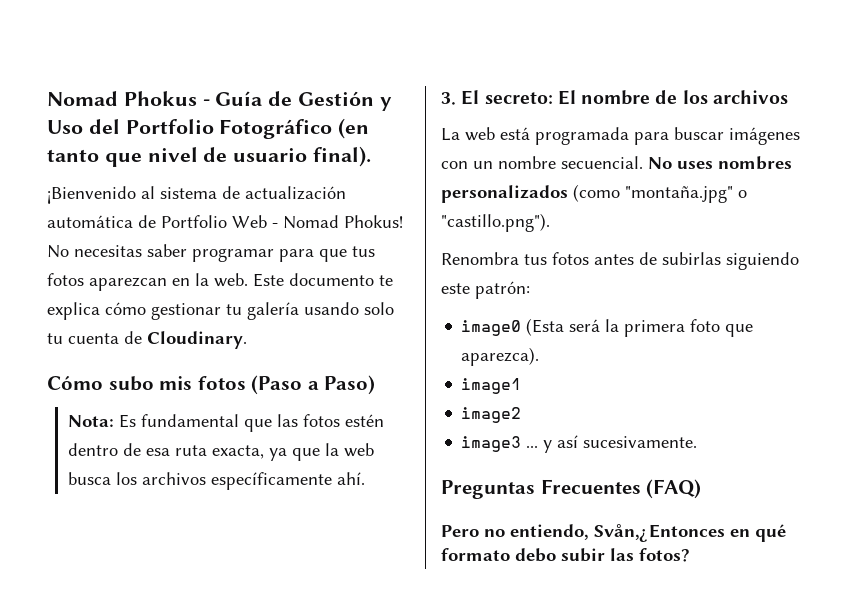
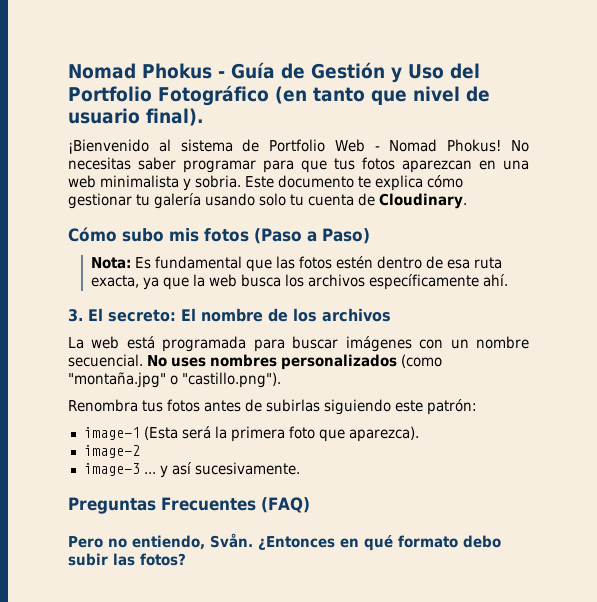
- ¡Bienvenido al sistema de actualización automática de Portfolio Web - Nomad Phokus!
+ ¡Bienvenido al sistema de Portfolio Web - Nomad Phokus!
- No necesitas saber programar para que tus fotos aparezcan en la web.
+ No necesitas saber programar para que tus fotos aparezcan en una web minimalista y sobria.
- image0 (Esta será la primera foto que aparezca).
+ image-1 (Esta será la primera foto que aparezca).
- image1
- image2
- image3 ... y así sucesivamente.
+ image-2
+ image-3 ... y así sucesivamente.
- Pero no entiendo, Svån,¿Entonces en qué formato debo subir las fotos?
+ Pero no entiendo, Svån. ¿Entonces en qué formato debo subir las fotos?

